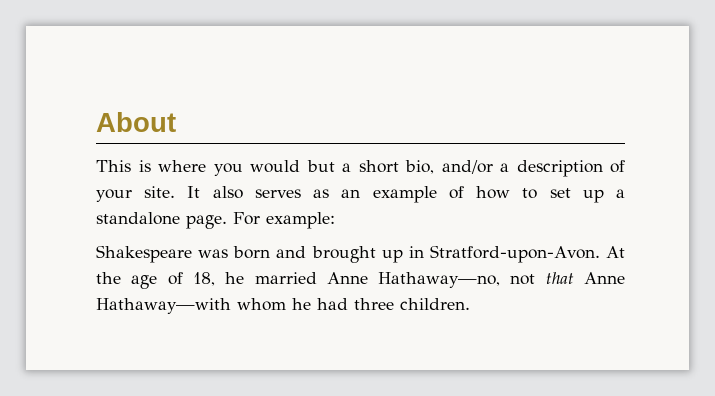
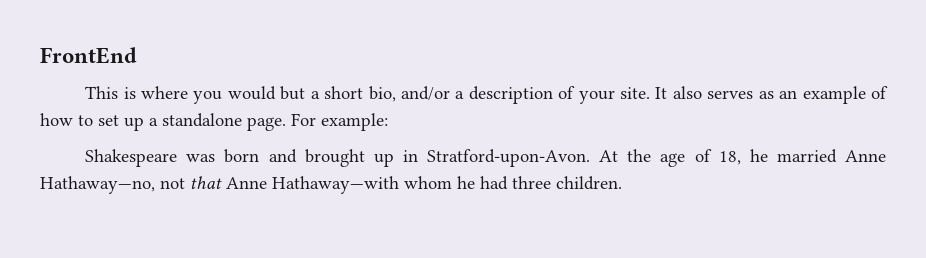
- About
+ FrontEnd

